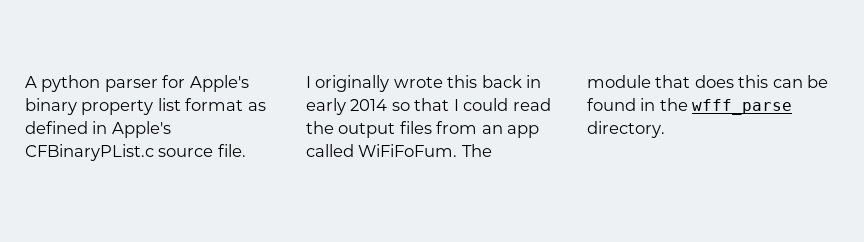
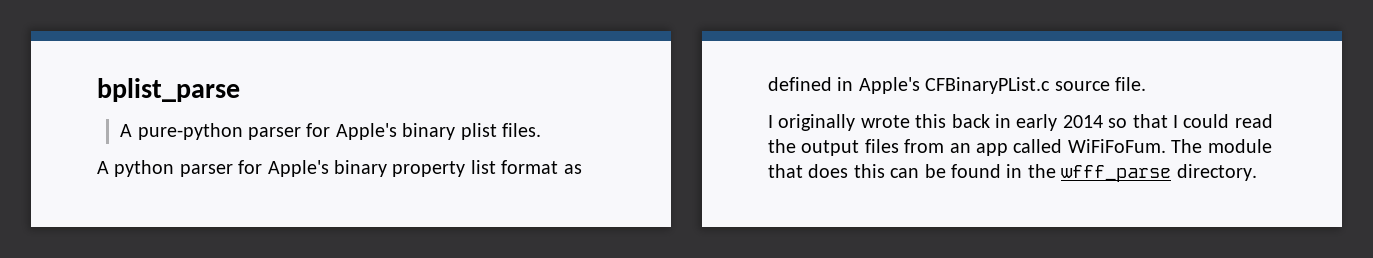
+ bplist_parse
+ A pure-python parser for Apple's binary plist files.

